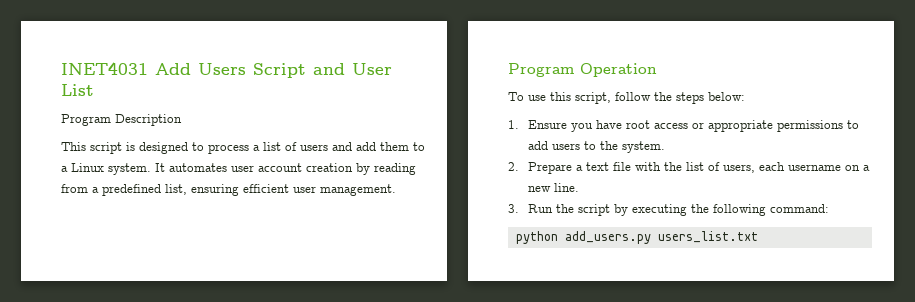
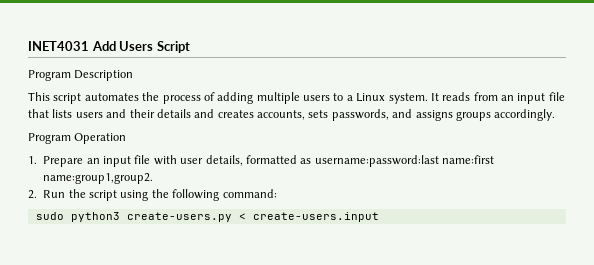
- INET4031 Add Users Script and User List
+ INET4031 Add Users Script
- This script is designed to process a list of users and add them to a Linux system.
+ This script automates the process of adding multiple users to a Linux system.
- It automates user account creation by reading from a predefined list, ensuring efficient user management.
+ It reads from an input file that lists users and their details and creates accounts, sets passwords, and assigns groups accordingly.
  Program Operation
- To use this script, follow the steps below:
- 1. Ensure you have root access or appropriate permissions to add users to the system.
- 2. Prepare a text file with the list of users, each username on a new line.
- 3. Run the script by executing the following command:
+ 1. Prepare an input file with user details, formatted as username:password:last name:first name:group1,group2.
+ 2. Run the script using the following command:
- python add_users.py users_list.txt
+ sudo python3 create-users.py < create-users.input

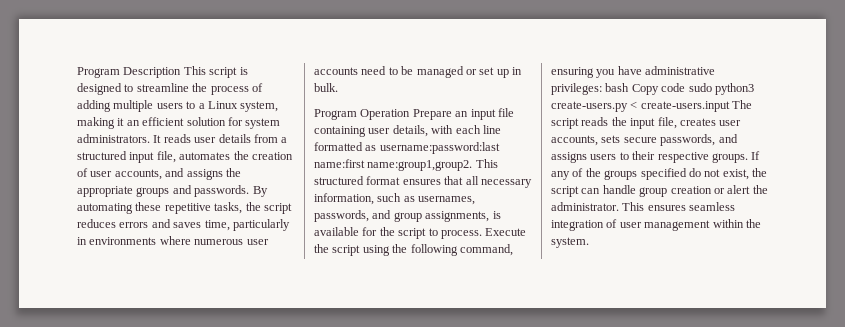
- INET4031 Add Users Script
- Program Description
- This script automates the process of adding multiple users to a Linux system. It reads from an input file that lists users and their details and creates accounts, sets passwords, and assigns groups accordingly.
+ Program Description This script is designed to streamline the process of adding multiple users to a Linux system, making it an efficient solution for system administrators. It reads user details from a structured input file, automates the creation of user accounts, and assigns the appropriate groups and passwords. By automating these repetitive tasks, the script reduces errors and saves time, particularly in environments where numerous user accounts need to be managed or set up in bulk.
- Program Operation
- 1. Prepare an input file with user details, formatted as username:password:last name:first name:group1,group2.
- 2. Run the script using the following command:
- sudo python3 create-users.py < create-users.input
+ Program Operation Prepare an input file containing user details, with each line formatted as username:password:last name:first name:group1,group2. This structured format ensures that all necessary information, such as usernames, passwords, and group assignments, is available for the script to process. Execute the script using the following command, ensuring you have administrative privileges: bash Copy code sudo python3 create-users.py < create-users.input The script reads the input file, creates user accounts, sets secure passwords, and assigns users to their respective groups. If any of the groups specified do not exist, the script can handle group creation or alert the administrator. This ensures seamless integration of user management within the system.

